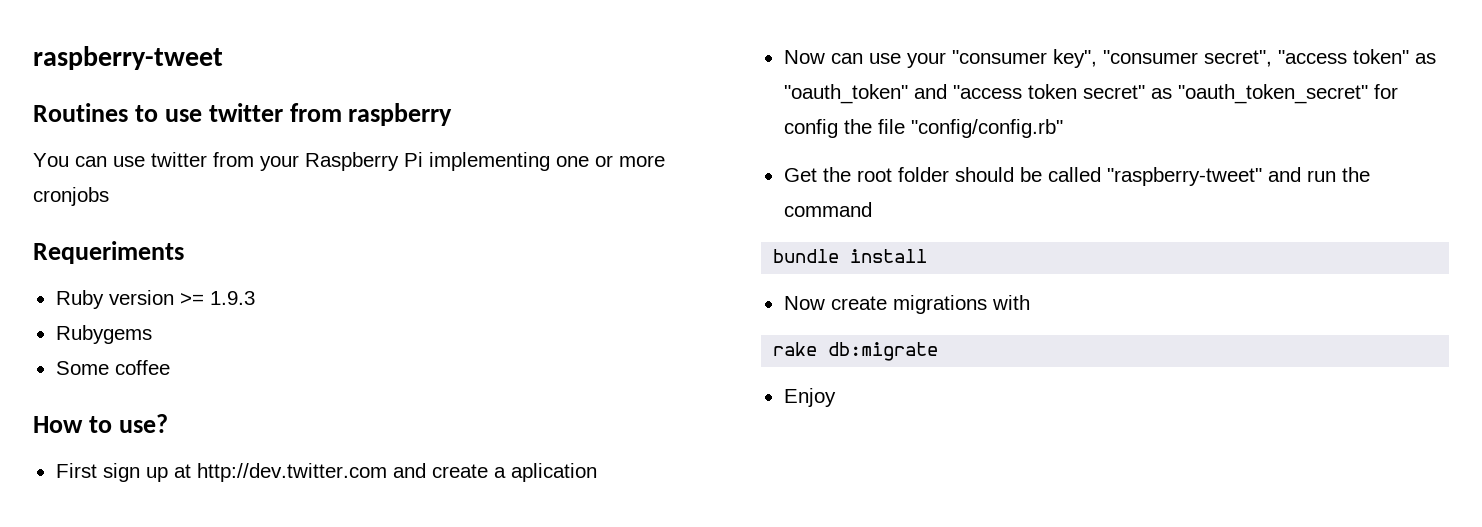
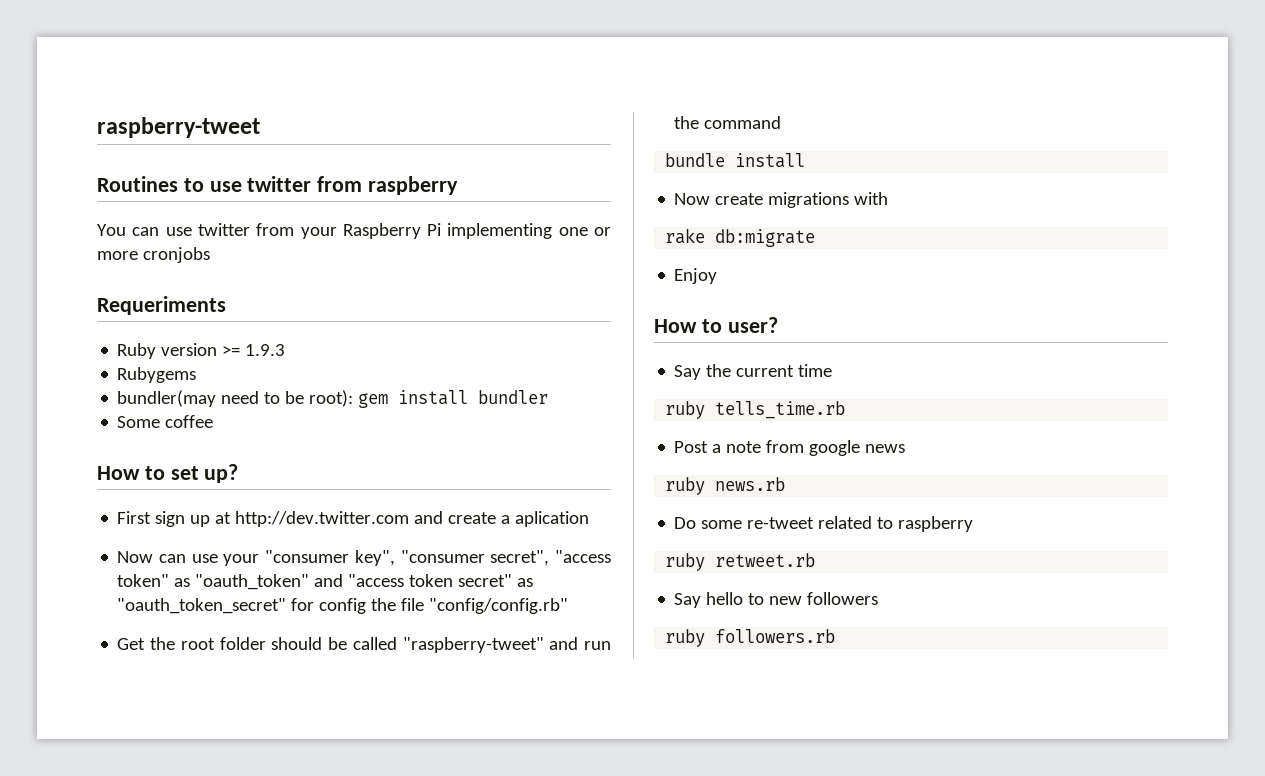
+ bundler(may need to be root): gem install bundler
- How to use?
+ How to set up?
+ How to user?
+ Say the current time
+ ruby tells_time.rb
+ Post a note from google news
+ ruby news.rb
+ Do some re-tweet related to raspberry
+ ruby retweet.rb
+ Say hello to new followers
+ ruby followers.rb

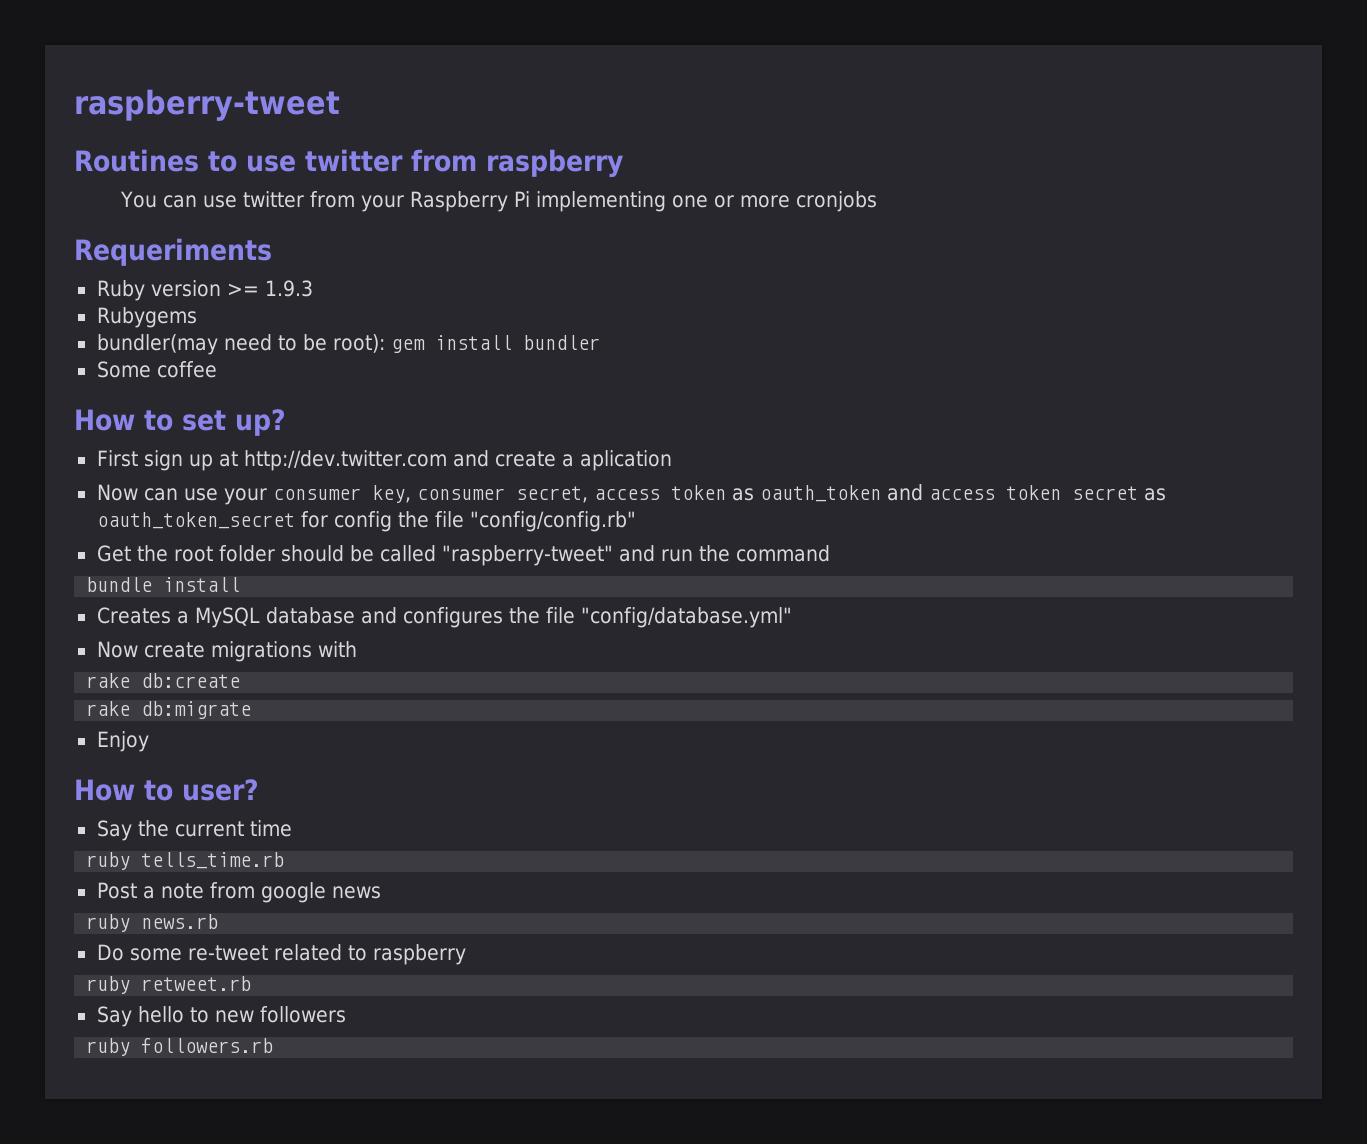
- Now can use your "consumer key", "consumer secret", "access token" as "oauth_token" and "access token secret" as "oauth_token_secret" for config the file "config/config.rb"
+ Now can use your consumer key, consumer secret, access token as oauth_token and access token secret as oauth_token_secret for config the file "config/config.rb"
+ Creates a MySQL database and configures the file "config/database.yml"
+ rake db:create

